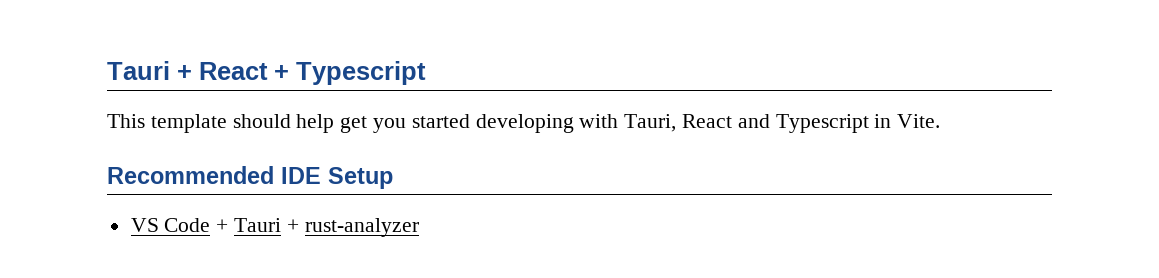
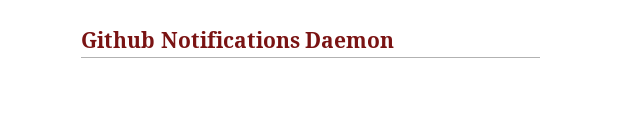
- Tauri + React + Typescript
- This template should help get you started developing with Tauri, React and Typescript in Vite.
- Recommended IDE Setup
- VS Code + Tauri + rust-analyzer
+ Github Notifications Daemon

